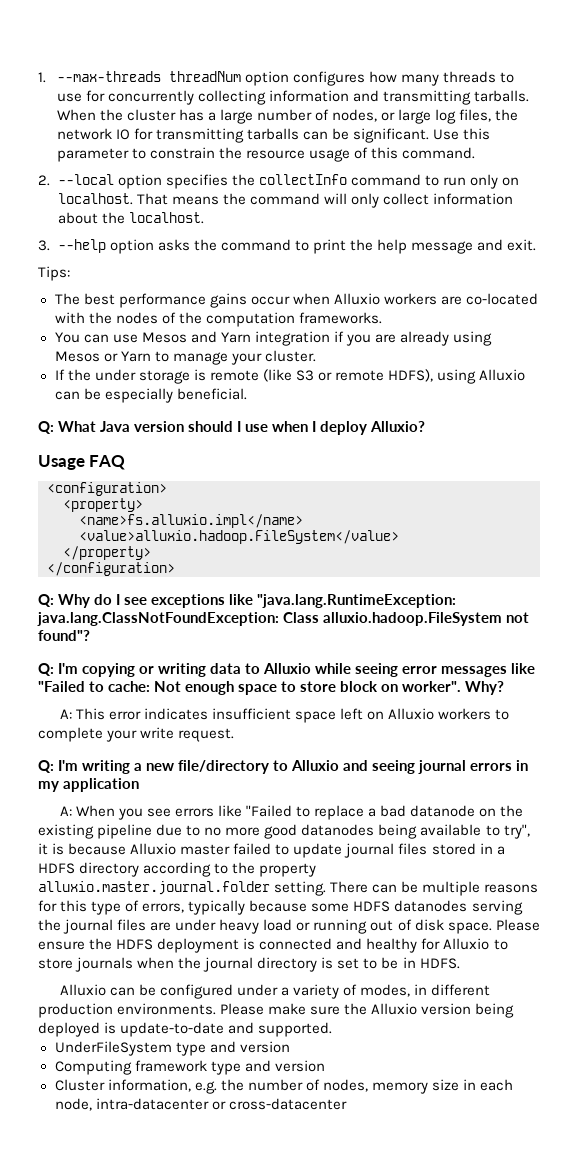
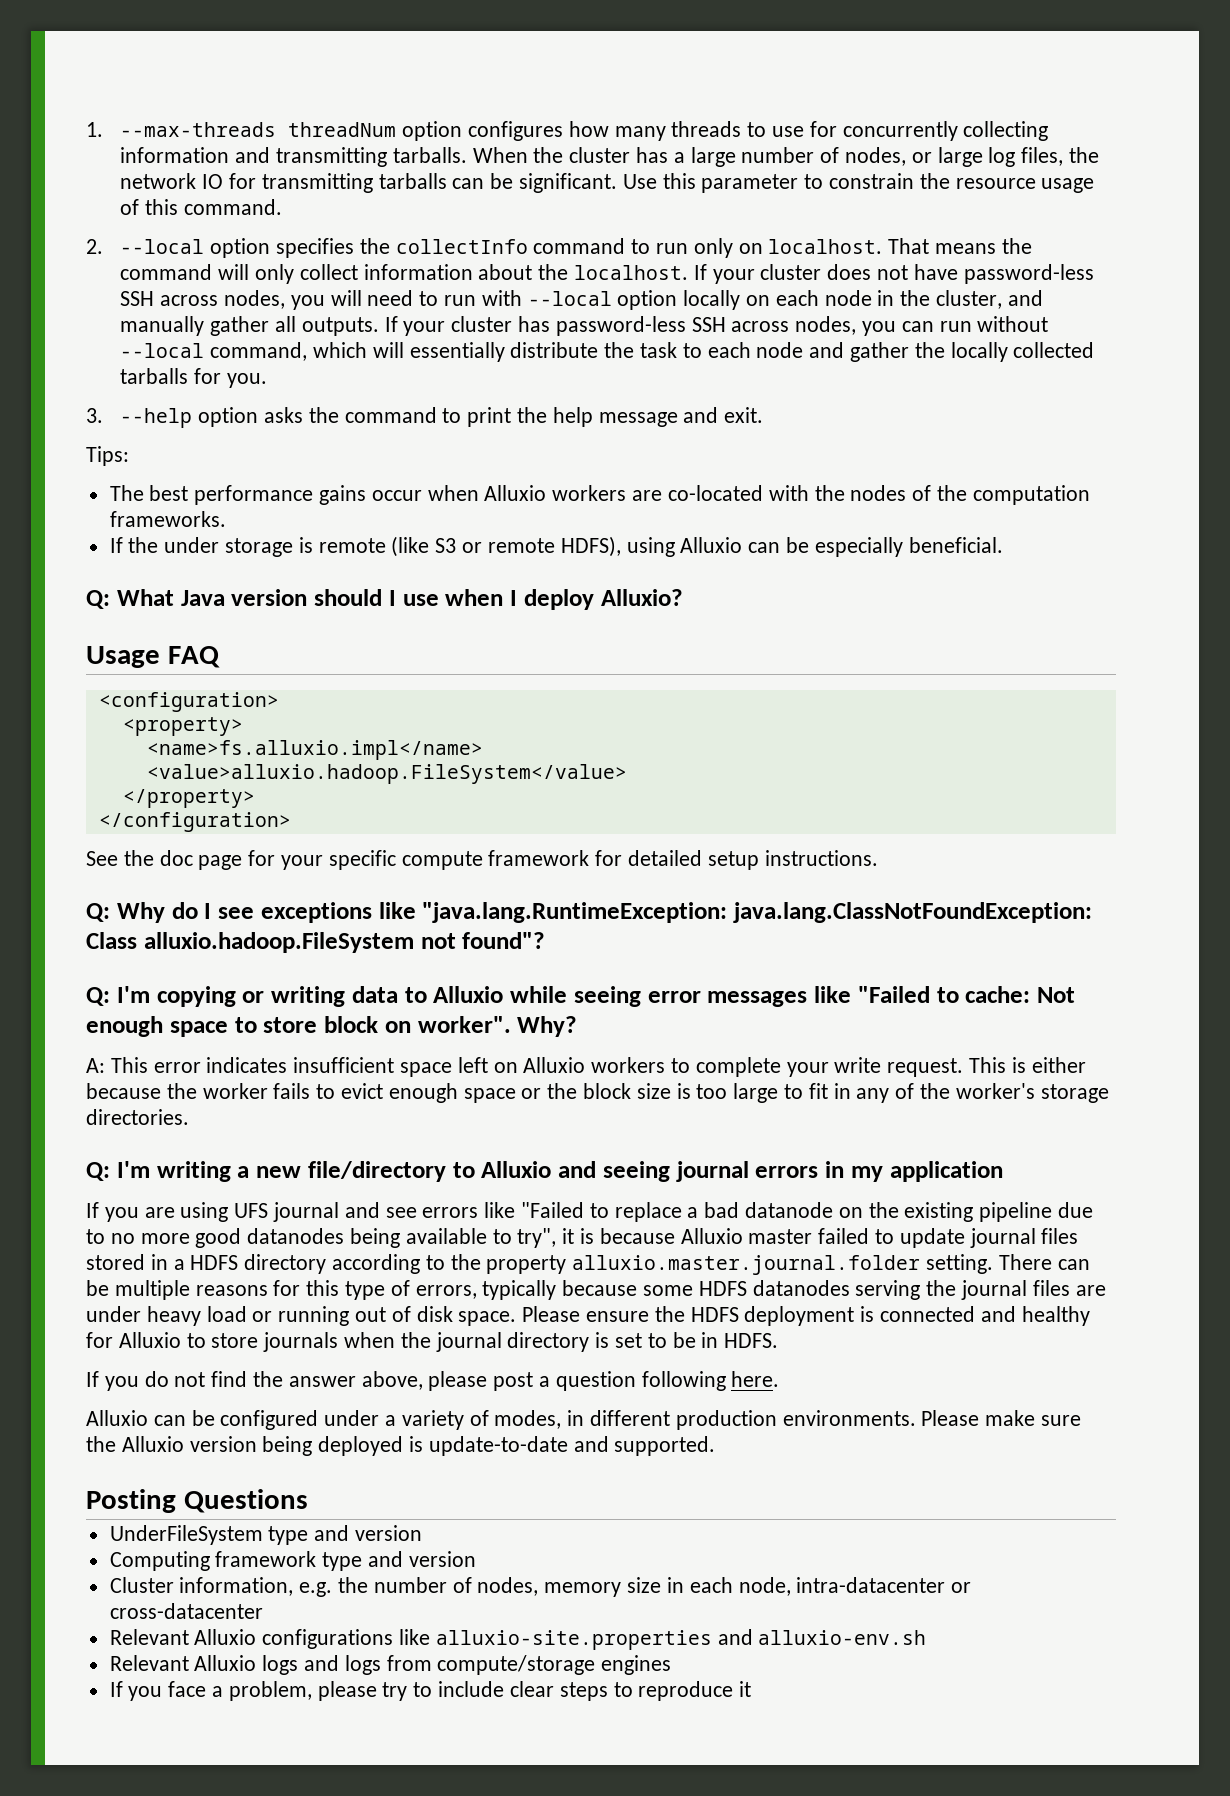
+ If your cluster does not have password-less SSH across nodes, you will need to run with --local option locally on each node in the cluster, and manually gather all outputs. If your cluster has password-less SSH across nodes, you can run without --local command, which will essentially distribute the task to each node and gather the locally collected tarballs for you.
- You can use Mesos and Yarn integration if you are already using Mesos or Yarn to manage your cluster.
+ See the doc page for your specific compute framework for detailed setup instructions.
+ This is either because the worker fails to evict enough space or the block size is too large to fit in any of the worker's storage directories.
- A: When you see errors like "Failed to replace a bad datanode on the existing pipeline due to no more good datanodes being available to try", it is because Alluxio master failed to update journal files stored in a HDFS directory according to the property alluxio.master.journal.folder setting.
+ If you are using UFS journal and see errors like "Failed to replace a bad datanode on the existing pipeline due to no more good datanodes being available to try", it is because Alluxio master failed to update journal files stored in a HDFS directory according to the property alluxio.master.journal.folder setting.
+ If you do not find the answer above, please post a question following here.
+ Posting Questions
+ Relevant Alluxio configurations like alluxio-site.properties and alluxio-env.sh
+ Relevant Alluxio logs and logs from compute/storage engines
+ If you face a problem, please try to include clear steps to reproduce it

